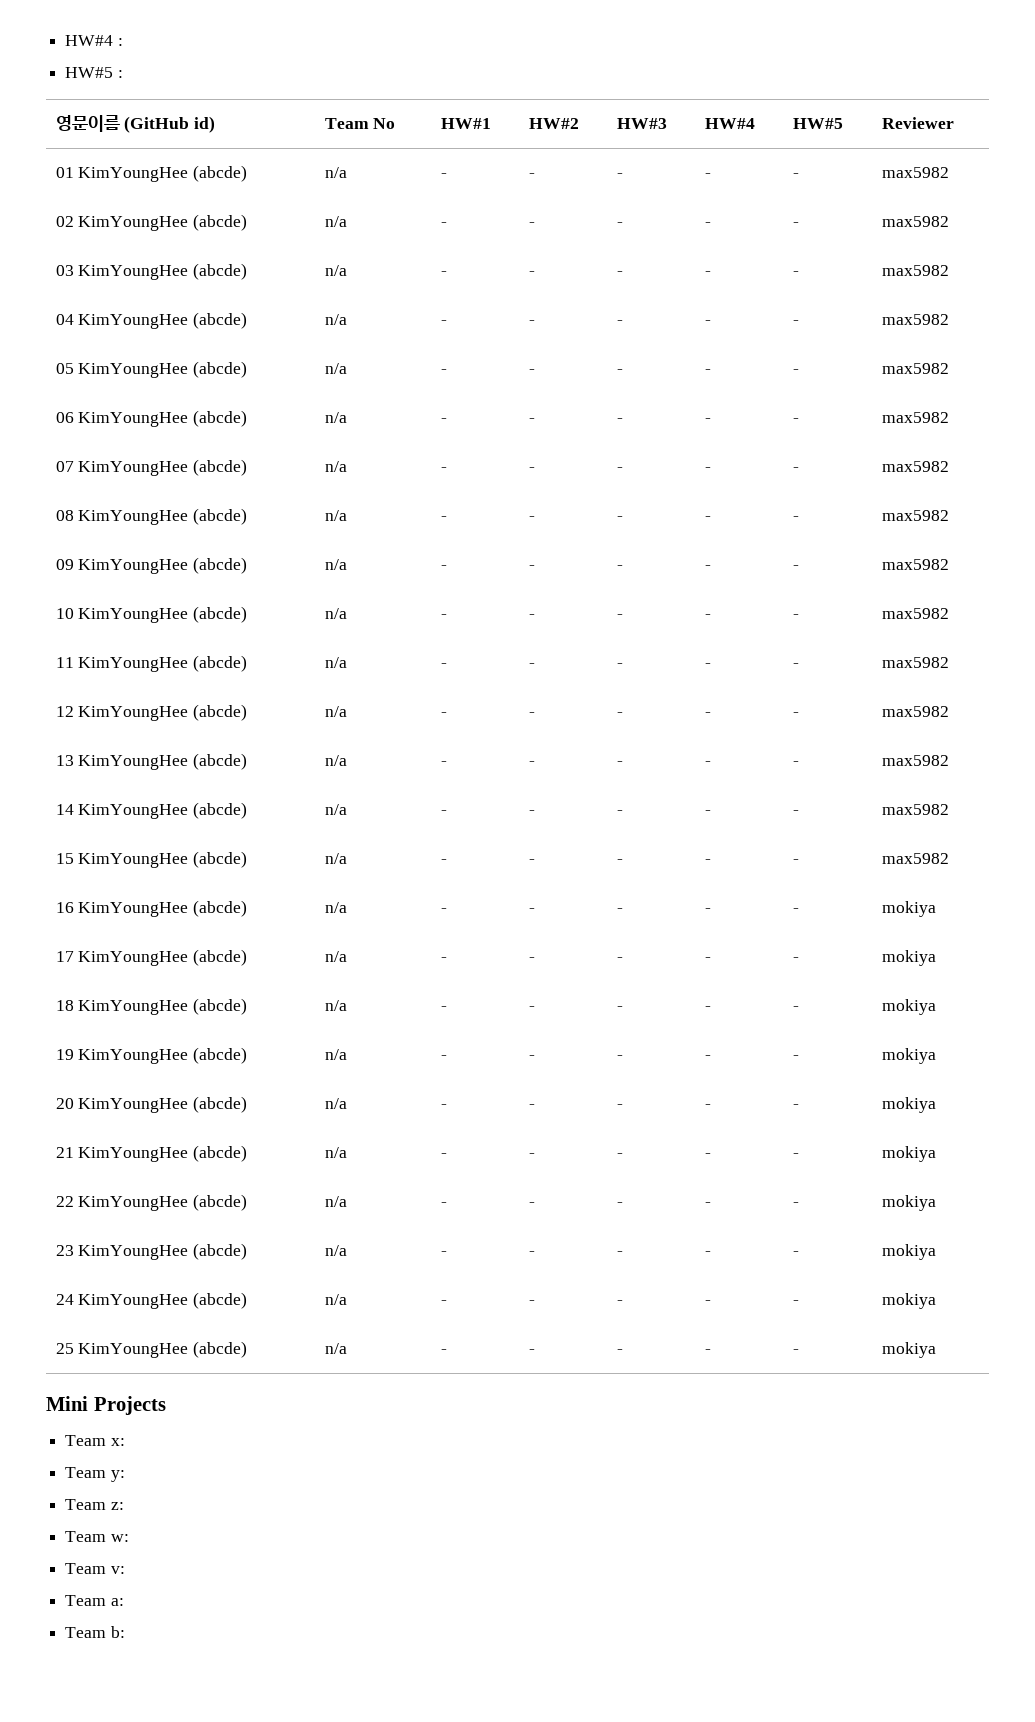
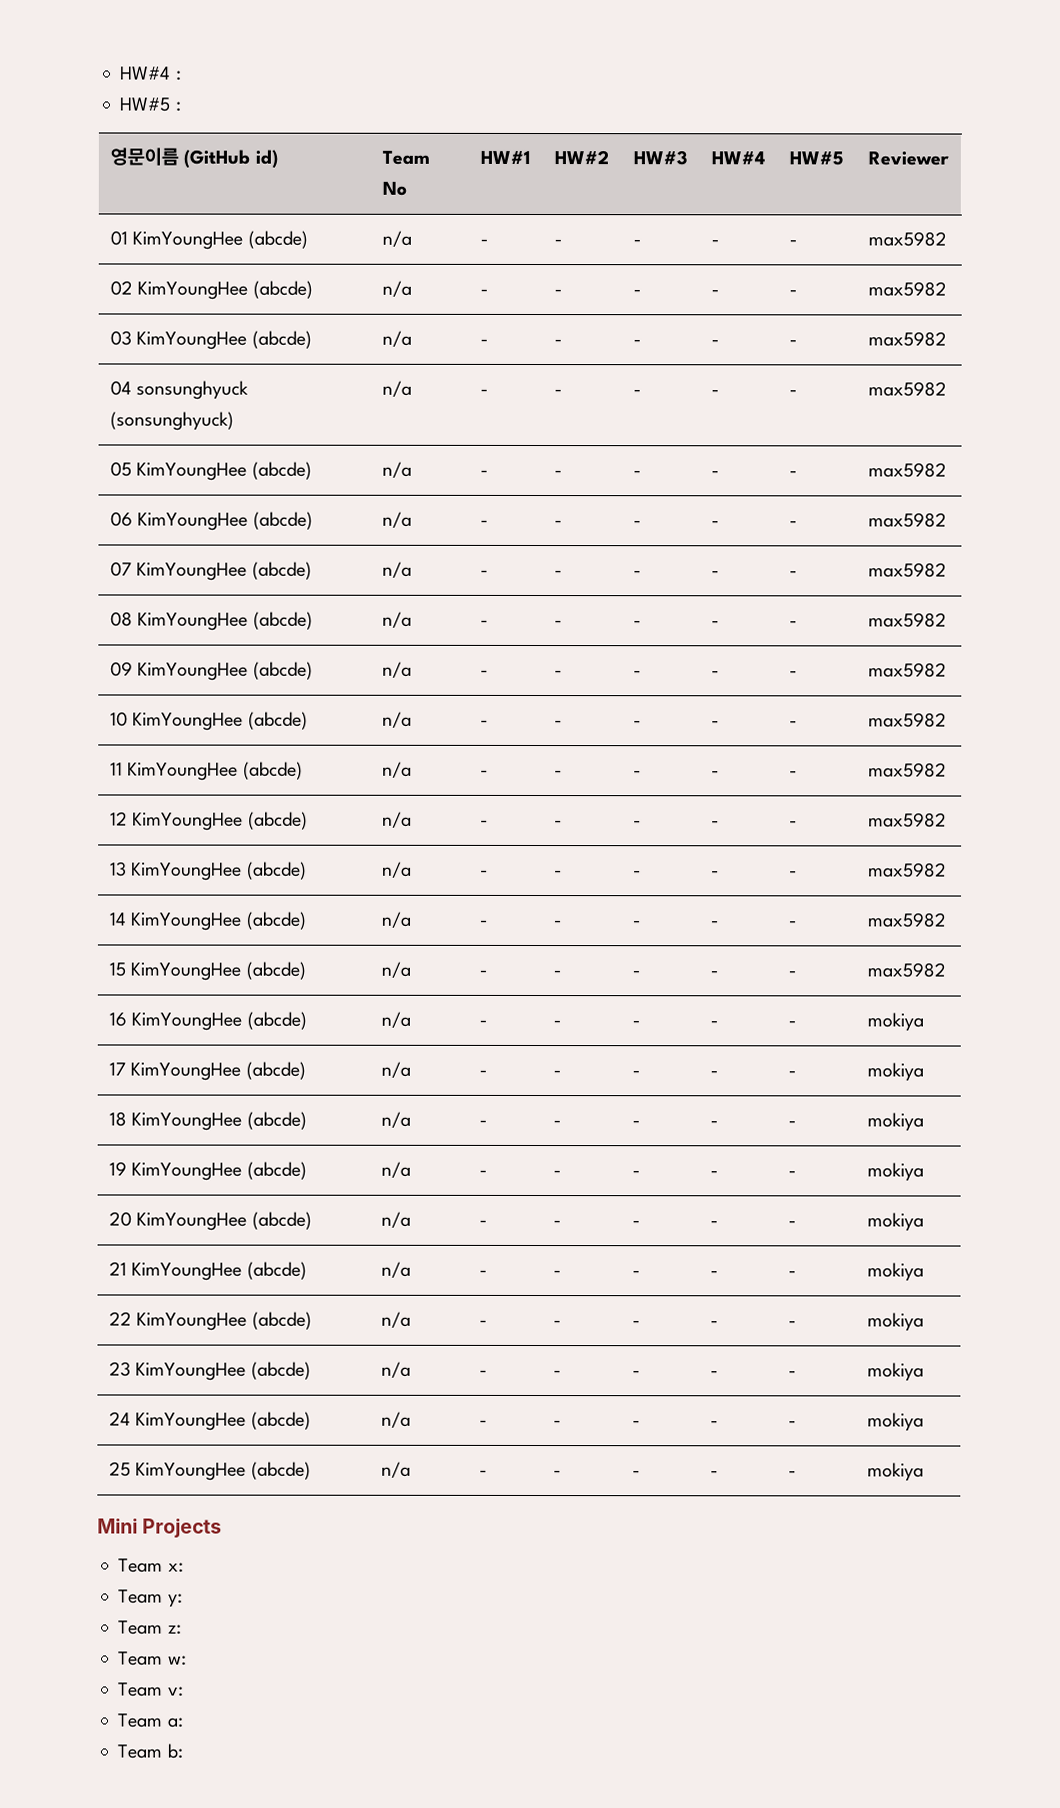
- 04 KimYoungHee (abcde) | n/a | - | - | - | - | - | max5982
+ 04 sonsunghyuck (sonsunghyuck) | n/a | - | - | - | - | - | max5982

